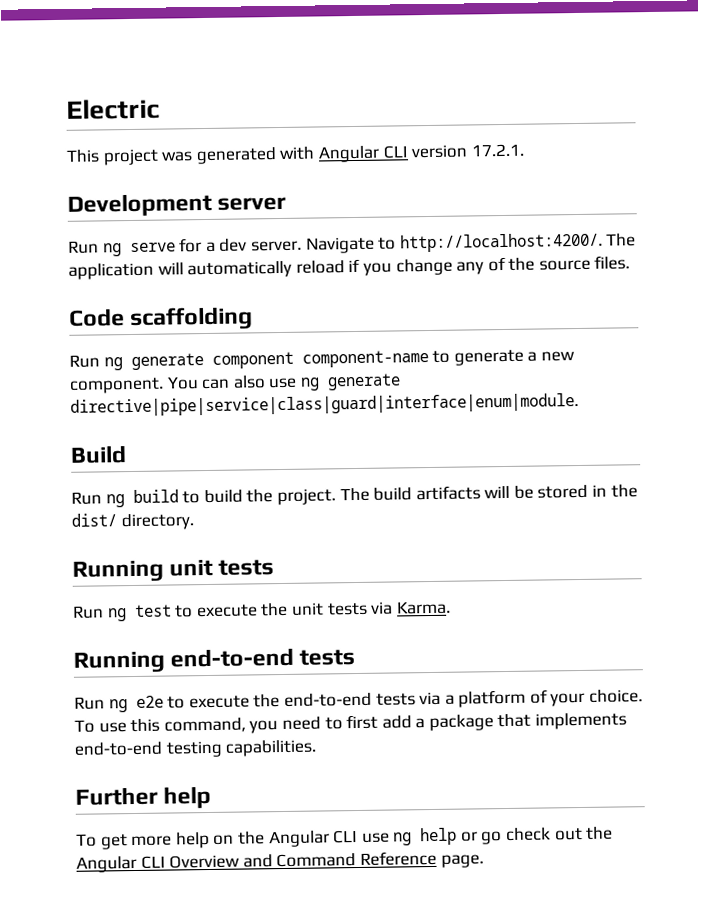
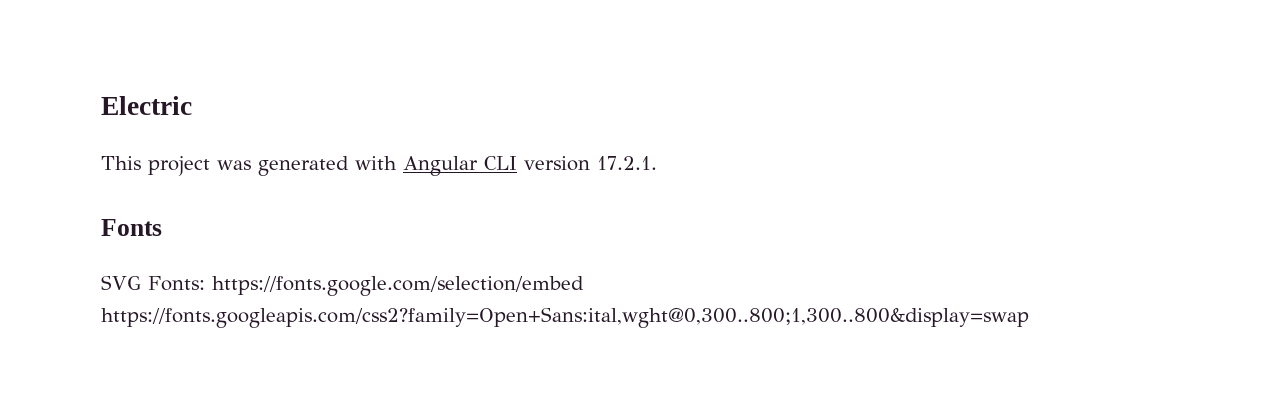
- Development server
- Run ng serve for a dev server. Navigate to http://localhost:4200/. The application will automatically reload if you change any of the source files.
- Code scaffolding
- Run ng generate component component-name to generate a new component. You can also use ng generate directive|pipe|service|class|guard|interface|enum|module.
- Build
- Run ng build to build the project. The build artifacts will be stored in the dist/ directory.
- Running unit tests
- Run ng test to execute the unit tests via Karma.
- Running end-to-end tests
- Run ng e2e to execute the end-to-end tests via a platform of your choice. To use this command, you need to first add a package that implements end-to-end testing capabilities.
- Further help
- To get more help on the Angular CLI use ng help or go check out the Angular CLI Overview and Command Reference page.
+ Fonts
+ SVG Fonts: https://fonts.google.com/selection/embed https://fonts.googleapis.com/css2?family=Open+Sans:ital,wght@0,300..800;1,300..800&display=swap

